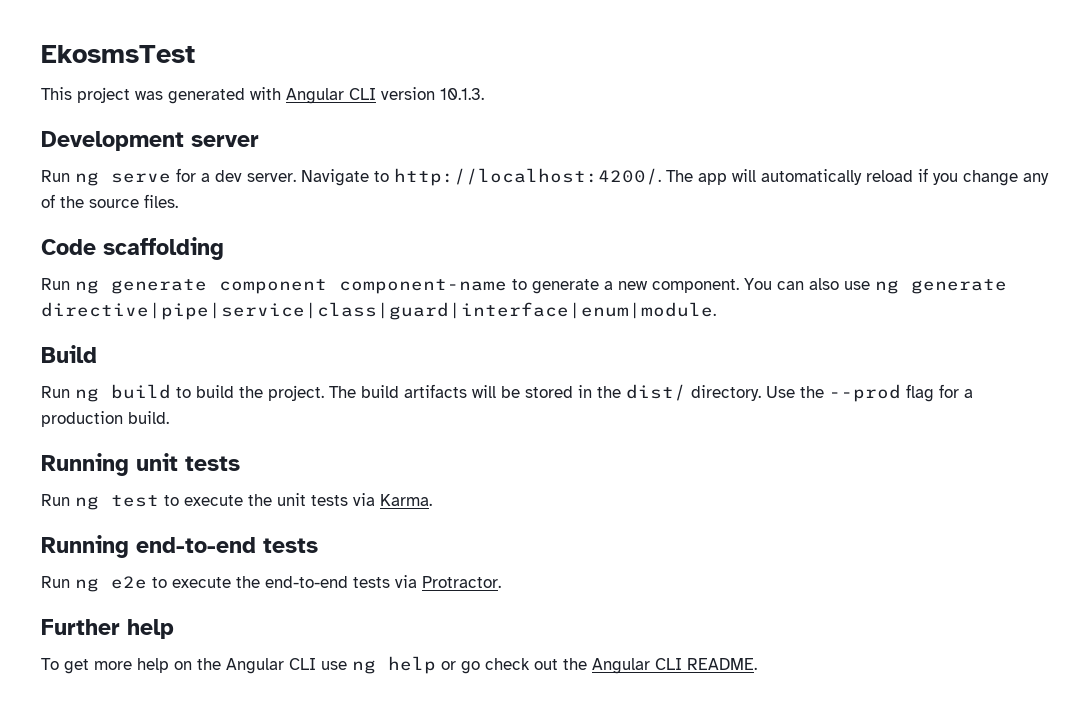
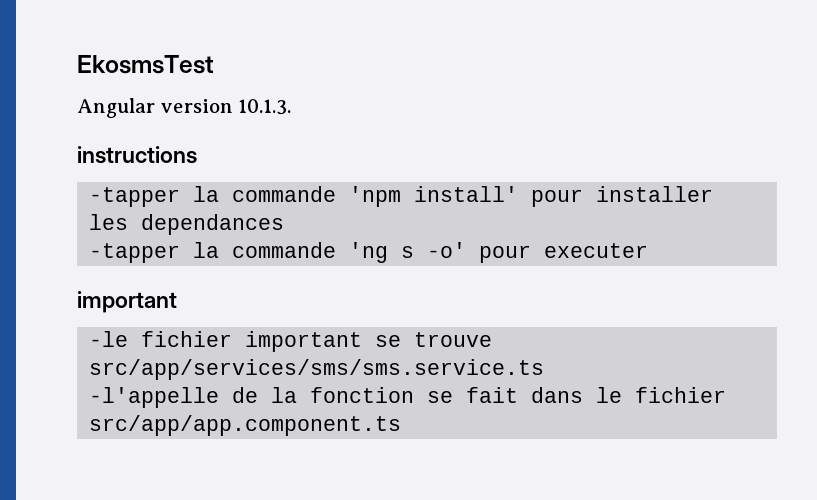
- This project was generated with Angular CLI version 10.1.3.
- Development server
- Run ng serve for a dev server. Navigate to http://localhost:4200/. The app will automatically reload if you change any of the source files.
- Code scaffolding
- Run ng generate component component-name to generate a new component. You can also use ng generate directive|pipe|service|class|guard|interface|enum|module.
- Build
- Run ng build to build the project. The build artifacts will be stored in the dist/ directory. Use the --prod flag for a production build.
- Running unit tests
- Run ng test to execute the unit tests via Karma.
- Running end-to-end tests
- Run ng e2e to execute the end-to-end tests via Protractor.
- Further help
- To get more help on the Angular CLI use ng help or go check out the Angular CLI README.
+ Angular version 10.1.3.
+ instructions
+ -tapper la commande 'npm install' pour installer les dependances
+ -tapper la commande 'ng s -o' pour executer
+ important
+ -le fichier important se trouve src/app/services/sms/sms.service.ts
+ -l'appelle de la fonction se fait dans le fichier src/app/app.component.ts

